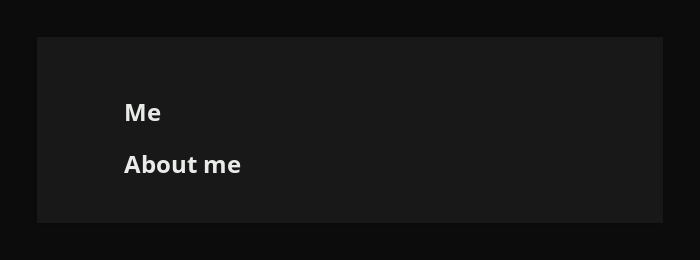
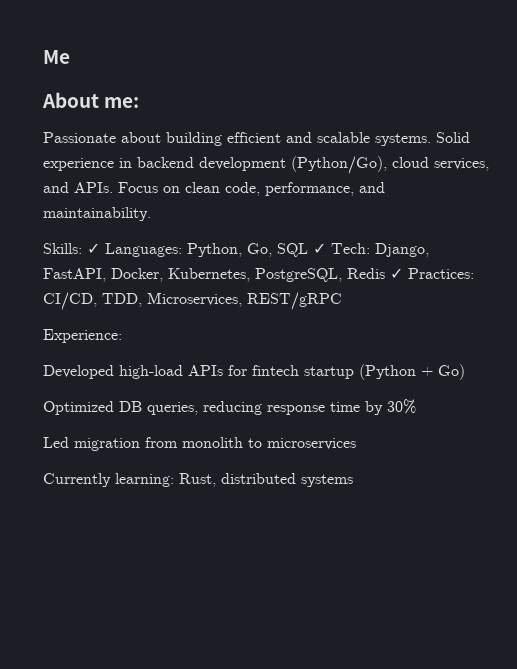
- About me
+ About me:
+ Passionate about building efficient and scalable systems. Solid experience in backend development (Python/Go), cloud services, and APIs. Focus on clean code, performance, and maintainability.
+ Skills: ✓ Languages: Python, Go, SQL ✓ Tech: Django, FastAPI, Docker, Kubernetes, PostgreSQL, Redis ✓ Practices: CI/CD, TDD, Microservices, REST/gRPC
+ Experience:
+ Developed high-load APIs for fintech startup (Python + Go)
+ Optimized DB queries, reducing response time by 30%
+ Led migration from monolith to microservices
+ Currently learning: Rust, distributed systems

